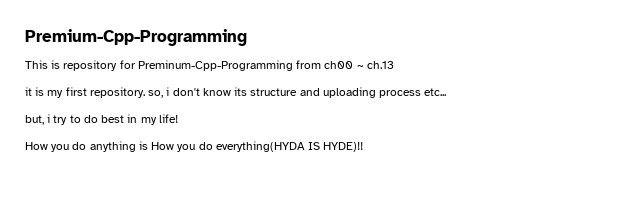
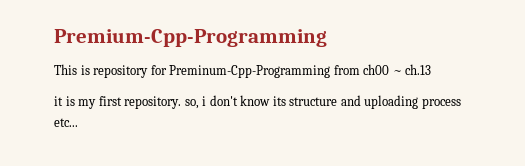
- but, i try to do best in my life!
- How you do anything is How you do everything(HYDA IS HYDE)!!

